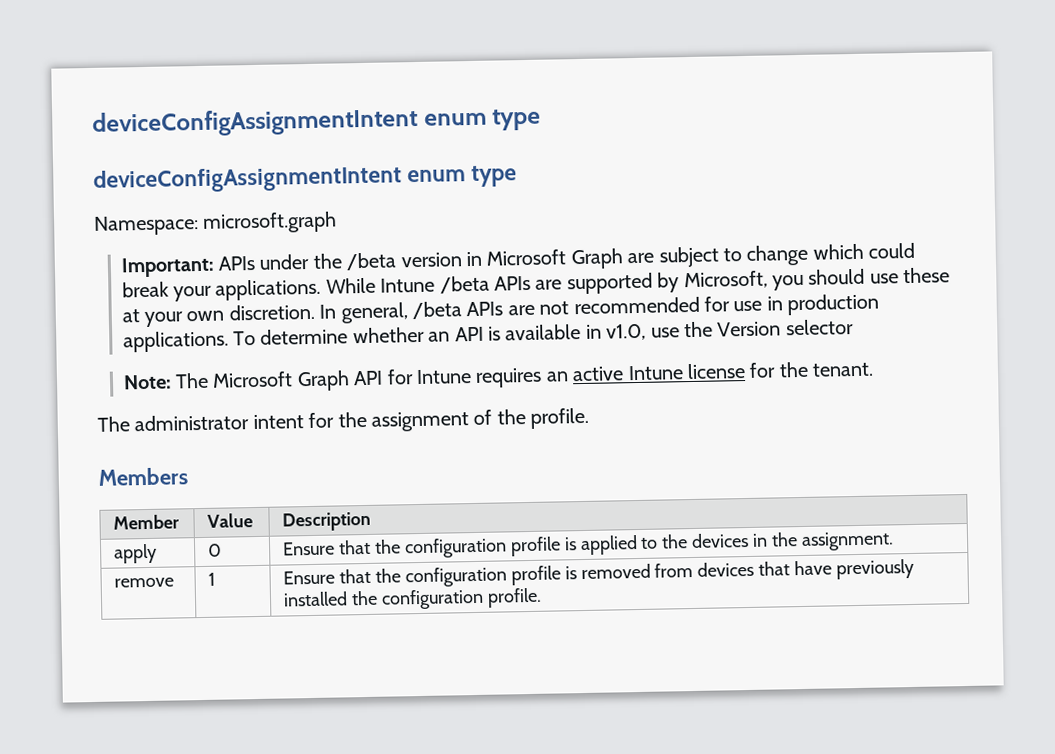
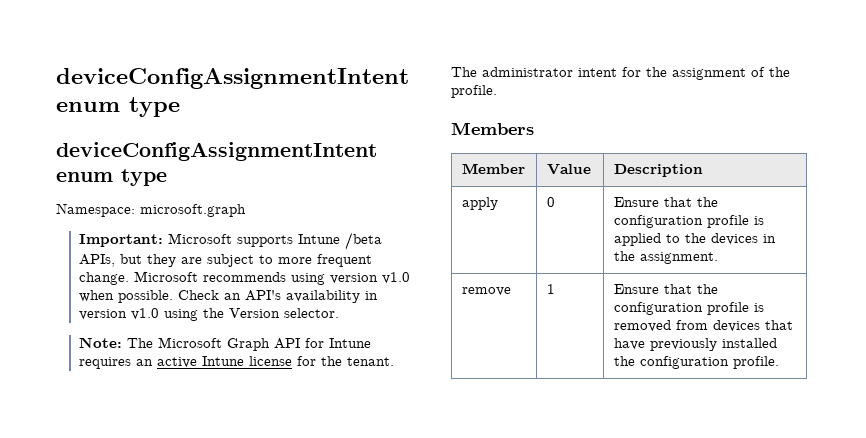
- Important: APIs under the /beta version in Microsoft Graph are subject to change which could break your applications. While Intune /beta APIs are supported by Microsoft, you should use these at your own discretion. In general, /beta APIs are not recommended for use in production applications. To determine whether an API is available in v1.0, use the Version selector
+ Important: Microsoft supports Intune /beta APIs, but they are subject to more frequent change. Microsoft recommends using version v1.0 when possible. Check an API's availability in version v1.0 using the Version selector.

